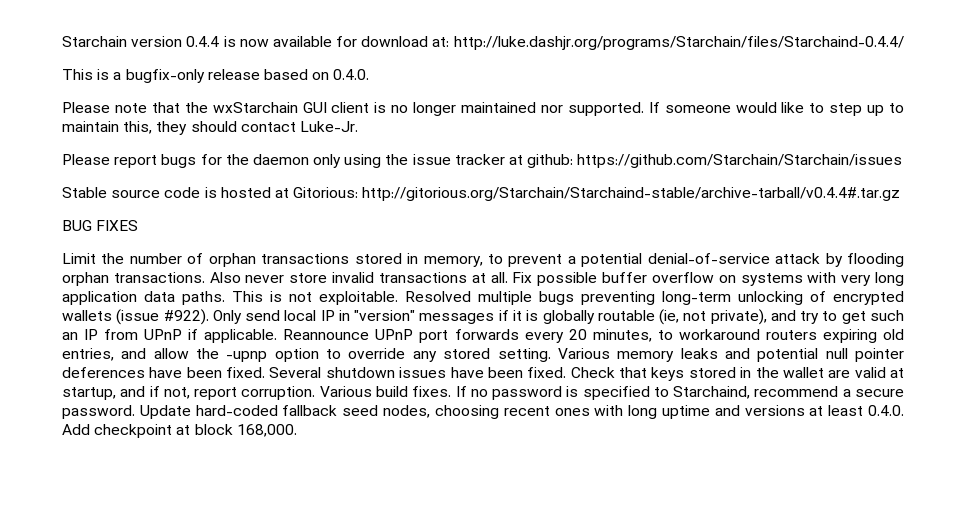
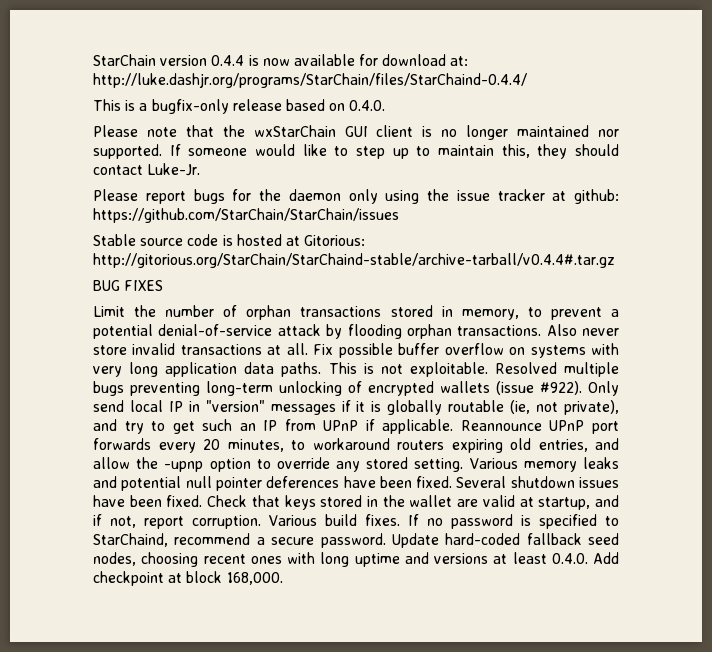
- Starchain version 0.4.4 is now available for download at: http://luke.dashjr.org/programs/Starchain/files/Starchaind-0.4.4/
+ StarChain version 0.4.4 is now available for download at: http://luke.dashjr.org/programs/StarChain/files/StarChaind-0.4.4/
- Please note that the wxStarchain GUI client is no longer maintained nor supported.
+ Please note that the wxStarChain GUI client is no longer maintained nor supported.
- Please report bugs for the daemon only using the issue tracker at github: https://github.com/Starchain/Starchain/issues
+ Please report bugs for the daemon only using the issue tracker at github: https://github.com/StarChain/StarChain/issues
- Stable source code is hosted at Gitorious: http://gitorious.org/Starchain/Starchaind-stable/archive-tarball/v0.4.4#.tar.gz
+ Stable source code is hosted at Gitorious: http://gitorious.org/StarChain/StarChaind-stable/archive-tarball/v0.4.4#.tar.gz
- If no password is specified to Starchaind, recommend a secure password.
+ If no password is specified to StarChaind, recommend a secure password.

